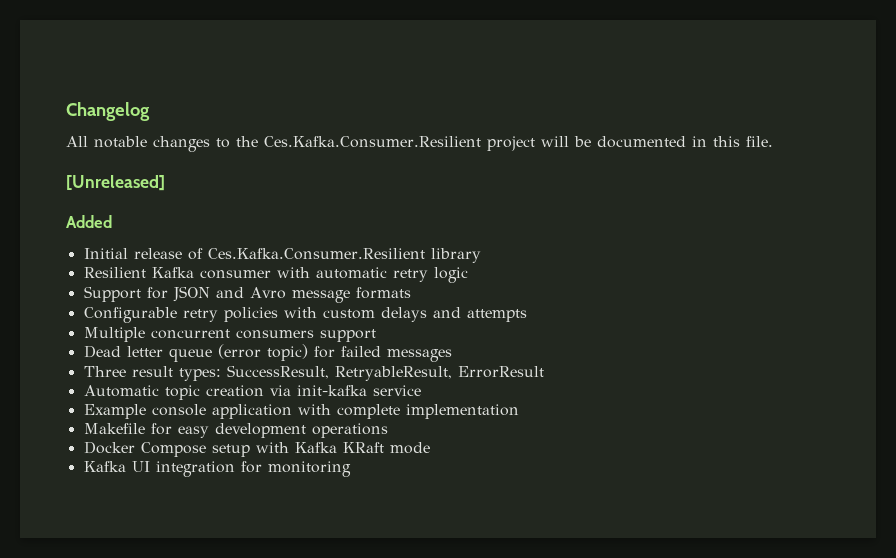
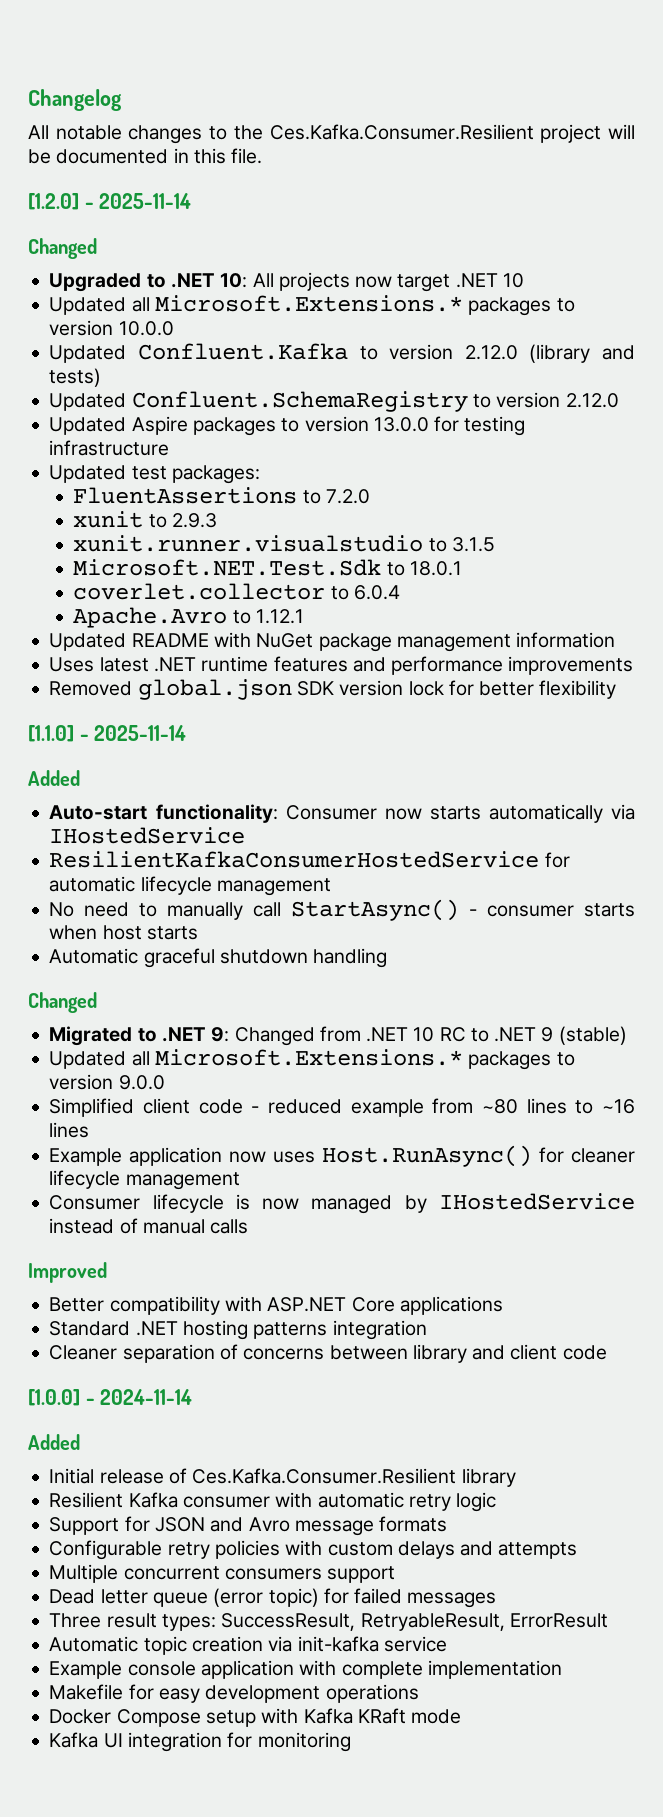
- [Unreleased]
+ [1.2.0] - 2025-11-14
+ Changed
+ Upgraded to .NET 10: All projects now target .NET 10
+ Updated all Microsoft.Extensions.* packages to version 10.0.0
+ Updated Confluent.Kafka to version 2.12.0 (library and tests)
+ Updated Confluent.SchemaRegistry to version 2.12.0
+ Updated Aspire packages to version 13.0.0 for testing infrastructure
+ Updated test packages:
+ FluentAssertions to 7.2.0
+ xunit to 2.9.3
+ xunit.runner.visualstudio to 3.1.5
+ Microsoft.NET.Test.Sdk to 18.0.1
+ coverlet.collector to 6.0.4
+ Apache.Avro to 1.12.1
+ Updated README with NuGet package management information
+ Uses latest .NET runtime features and performance improvements
+ Removed global.json SDK version lock for better flexibility
+ [1.1.0] - 2025-11-14
+ Added
+ Auto-start functionality: Consumer now starts automatically via IHostedService
+ ResilientKafkaConsumerHostedService for automatic lifecycle management
+ No need to manually call StartAsync() - consumer starts when host starts
+ Automatic graceful shutdown handling
+ Changed
+ Migrated to .NET 9: Changed from .NET 10 RC to .NET 9 (stable)
+ Updated all Microsoft.Extensions.* packages to version 9.0.0
+ Simplified client code - reduced example from ~80 lines to ~16 lines
+ Example application now uses Host.RunAsync() for cleaner lifecycle management
+ Consumer lifecycle is now managed by IHostedService instead of manual calls
+ Improved
+ Better compatibility with ASP.NET Core applications
+ Standard .NET hosting patterns integration
+ Cleaner separation of concerns between library and client code
+ [1.0.0] - 2024-11-14

